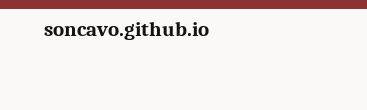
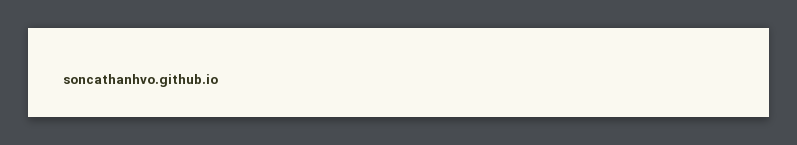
- soncavo.github.io
+ soncathanhvo.github.io

